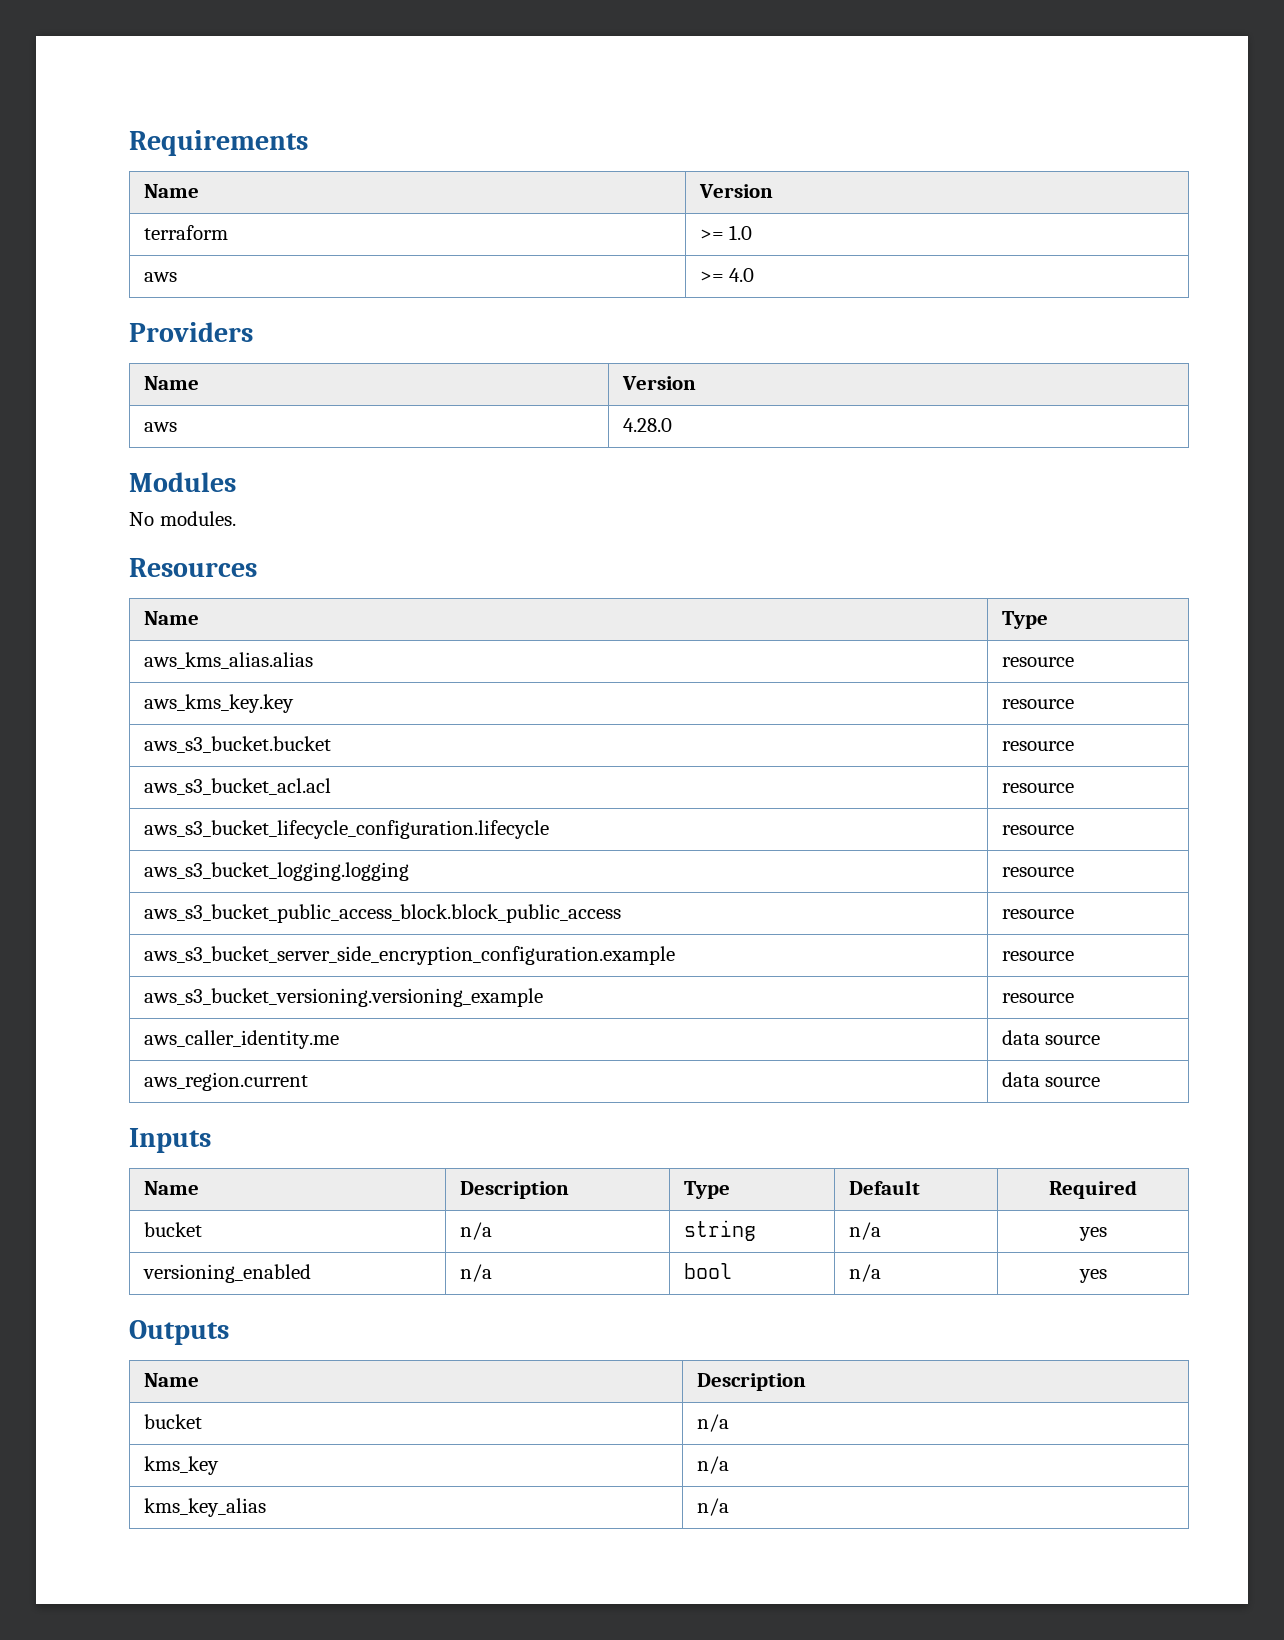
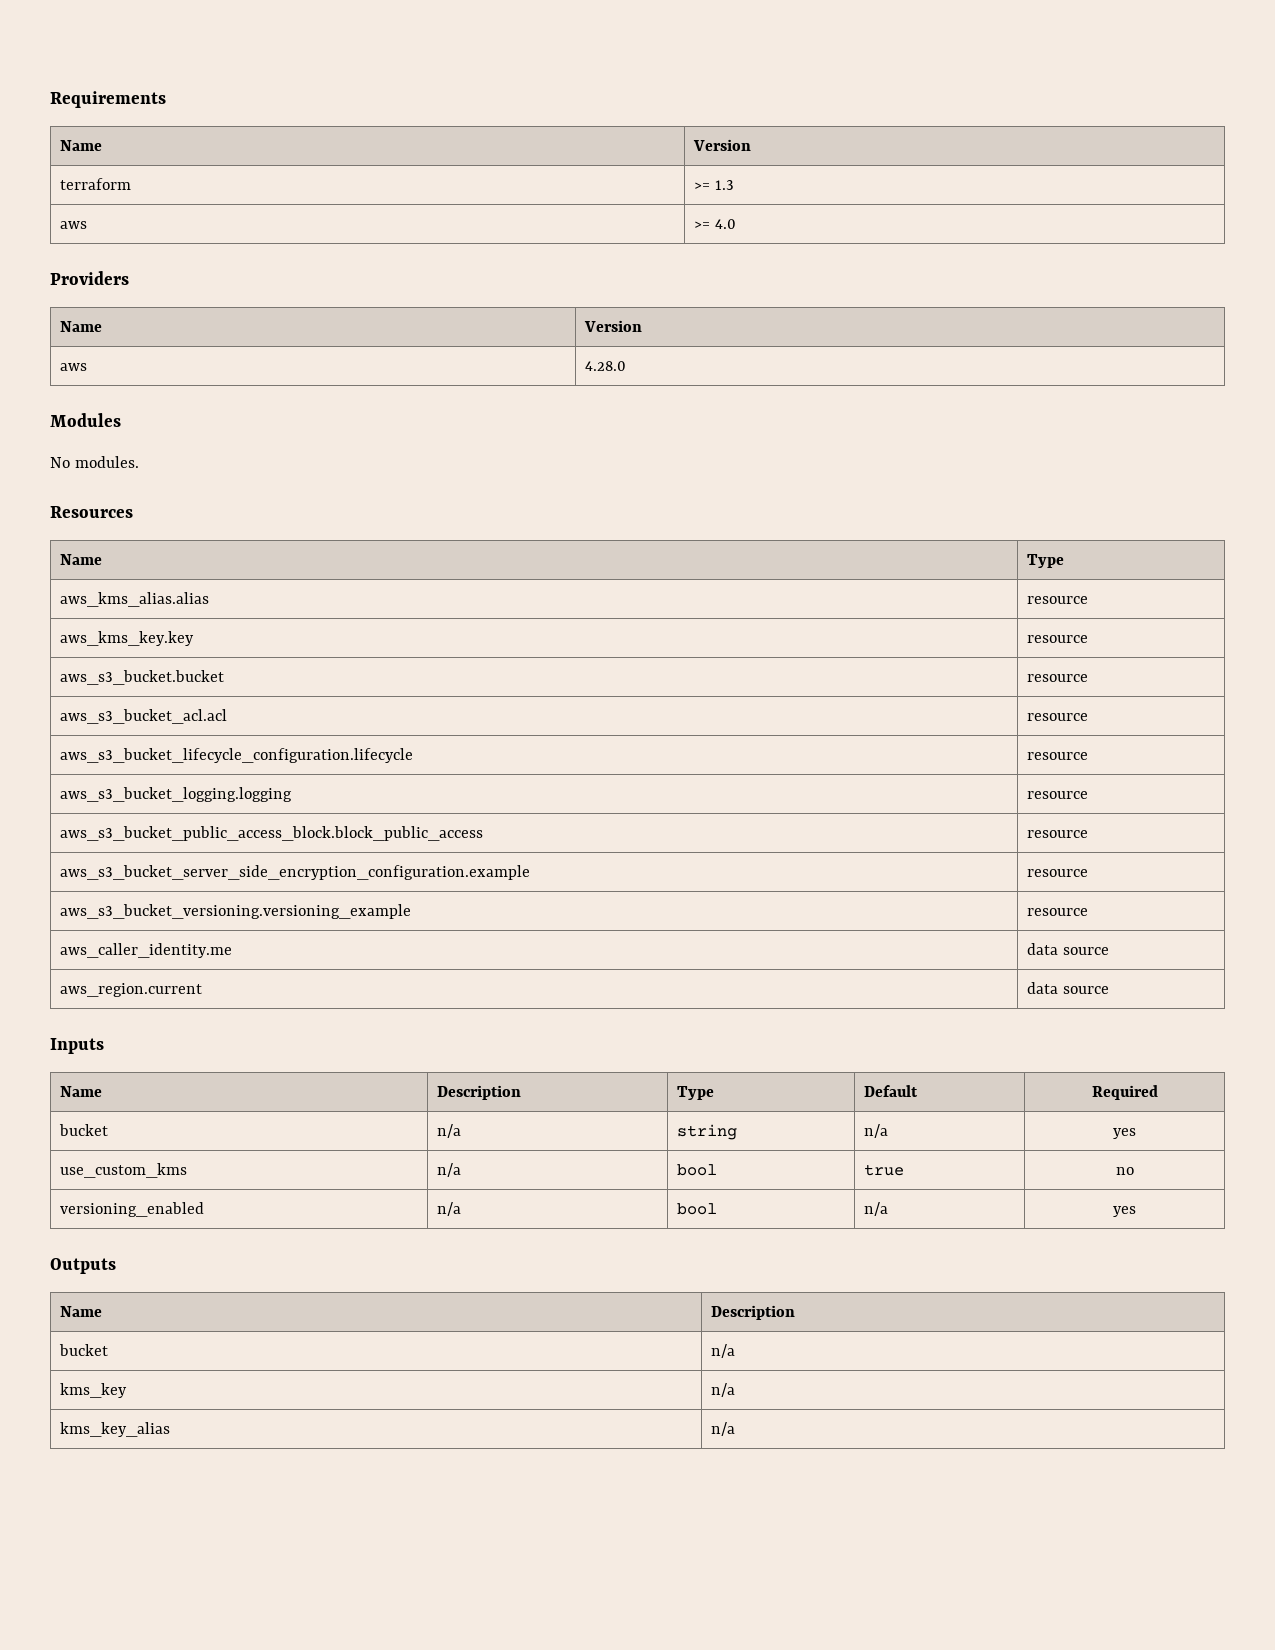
- terraform | >= 1.0
+ terraform | >= 1.3
+ use_custom_kms | n/a | bool | true | no

